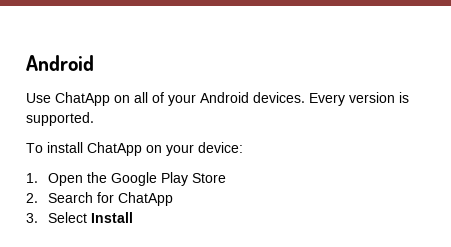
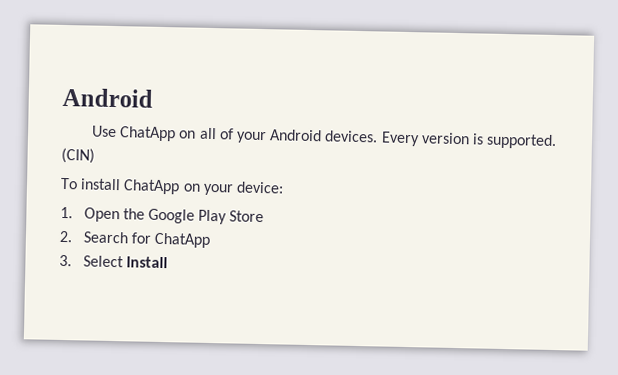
+ (CIN)

